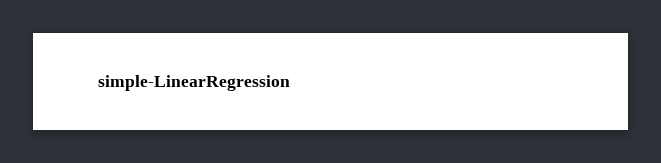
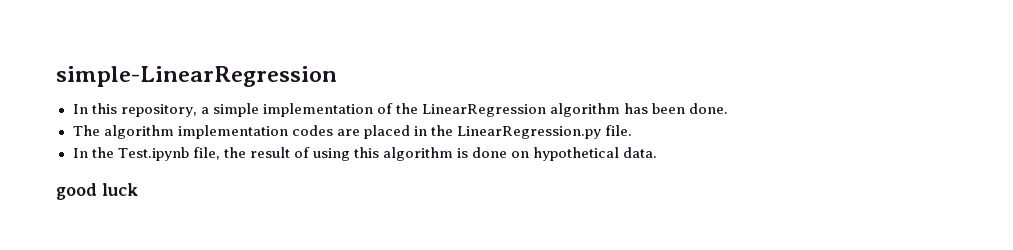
+ In this repository, a simple implementation of the LinearRegression algorithm has been done.
+ The algorithm implementation codes are placed in the LinearRegression.py file.
+ In the Test.ipynb file, the result of using this algorithm is done on hypothetical data.
+ good luck

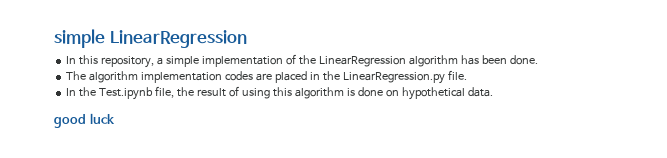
- simple-LinearRegression
+ simple LinearRegression

